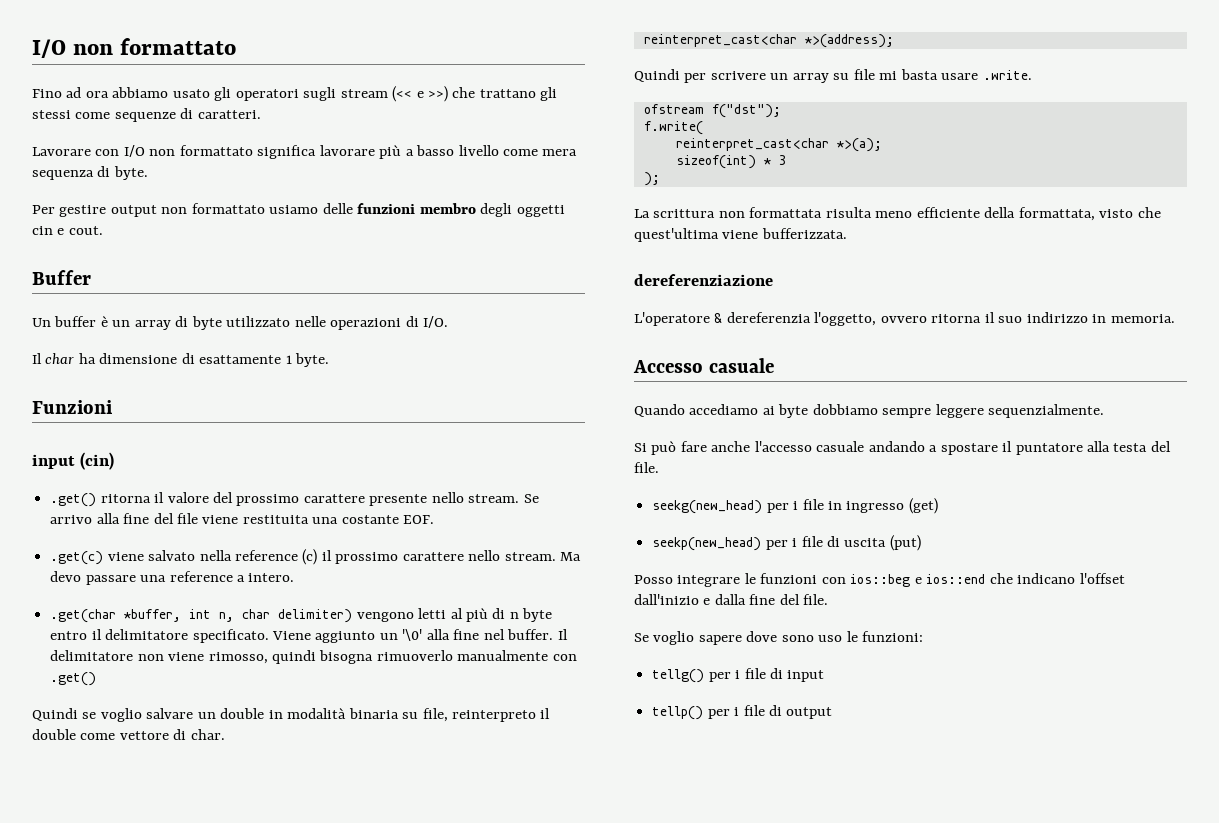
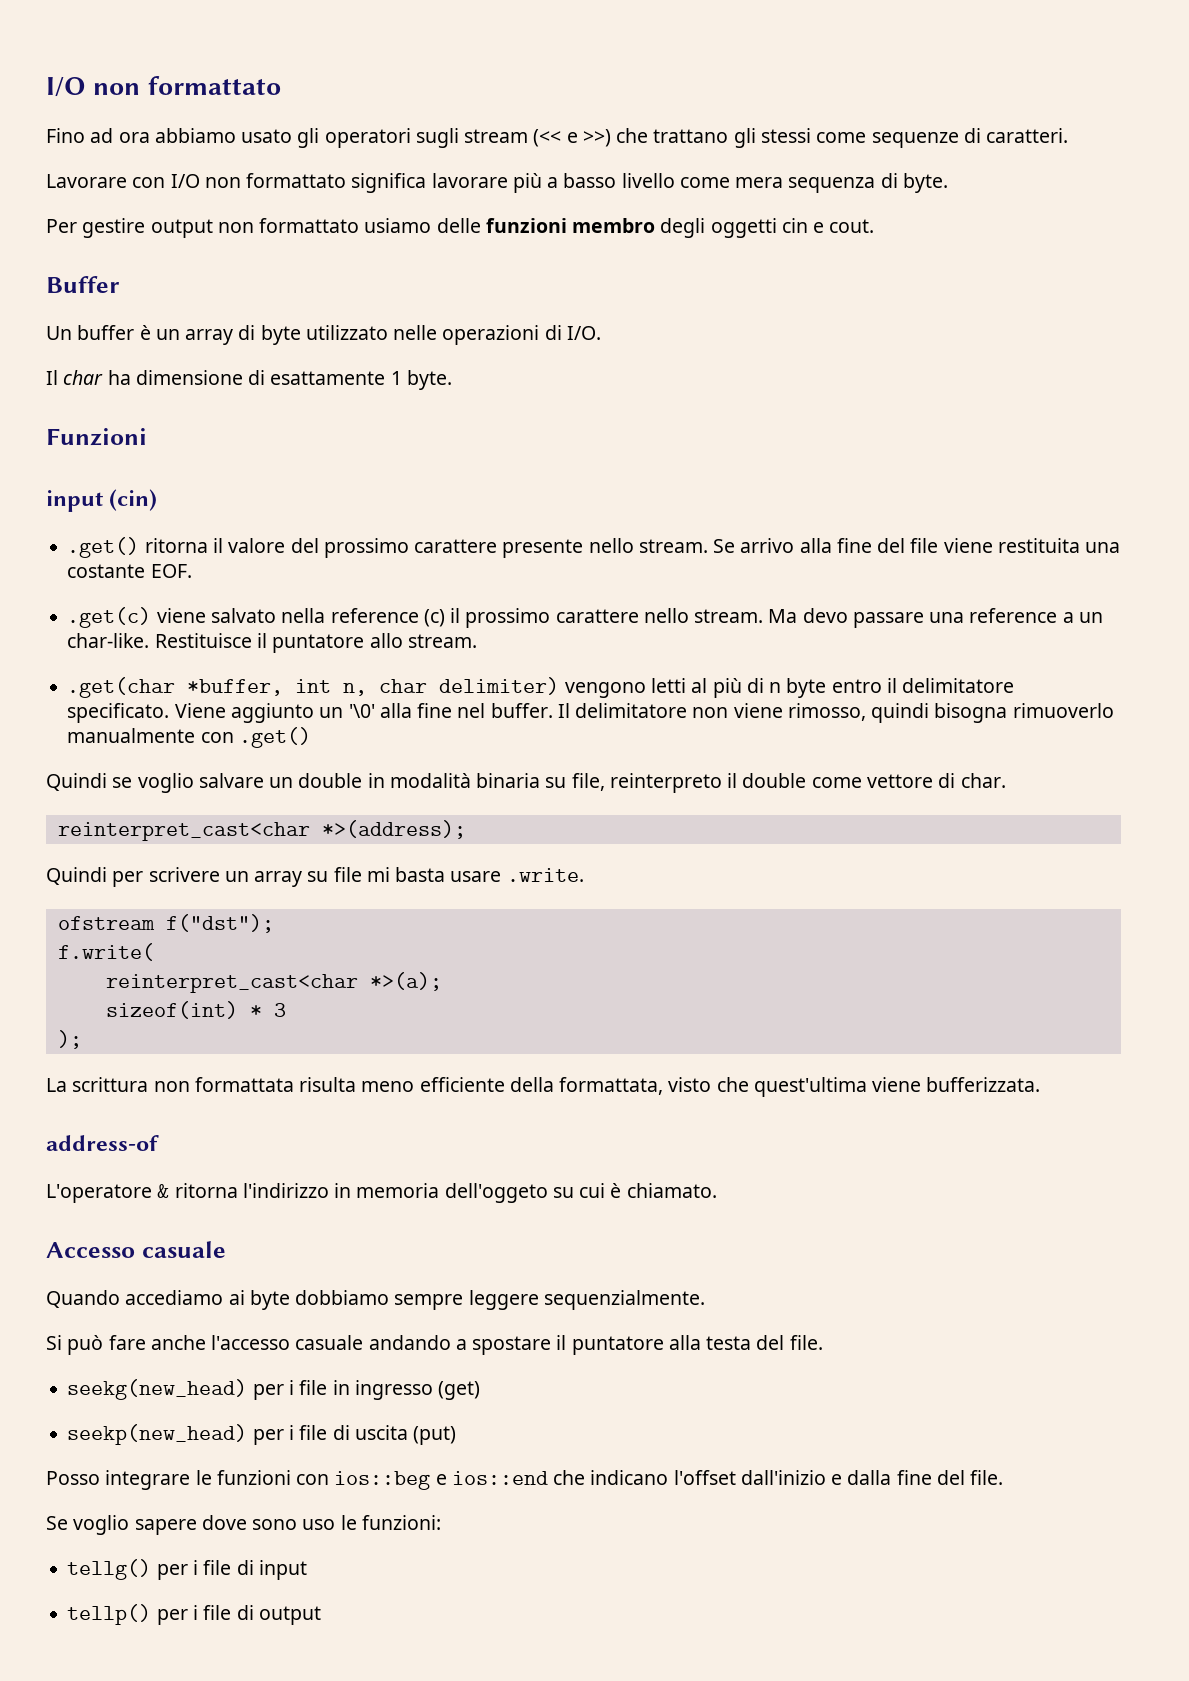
- Ma devo passare una reference a intero.
+ Ma devo passare una reference a un char-like. Restituisce il puntatore allo stream.
- dereferenziazione
+ address-of
- L'operatore & dereferenzia l'oggetto, ovvero ritorna il suo indirizzo in memoria.
+ L'operatore & ritorna l'indirizzo in memoria dell'oggeto su cui è chiamato.

